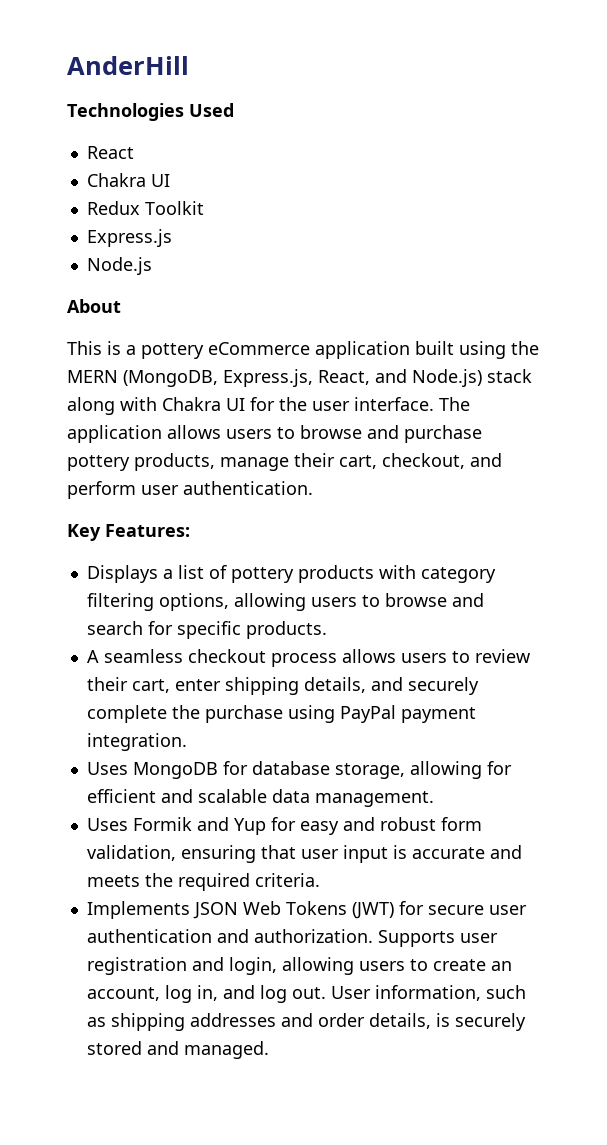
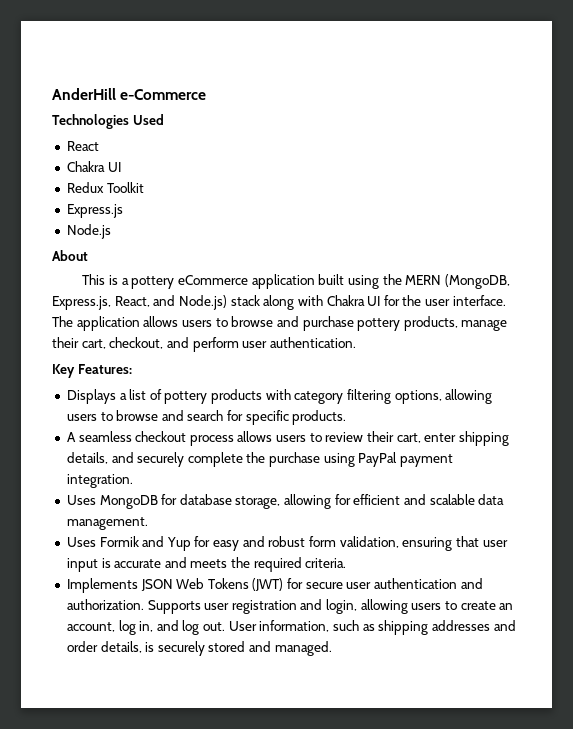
- AnderHill
+ AnderHill e-Commerce

